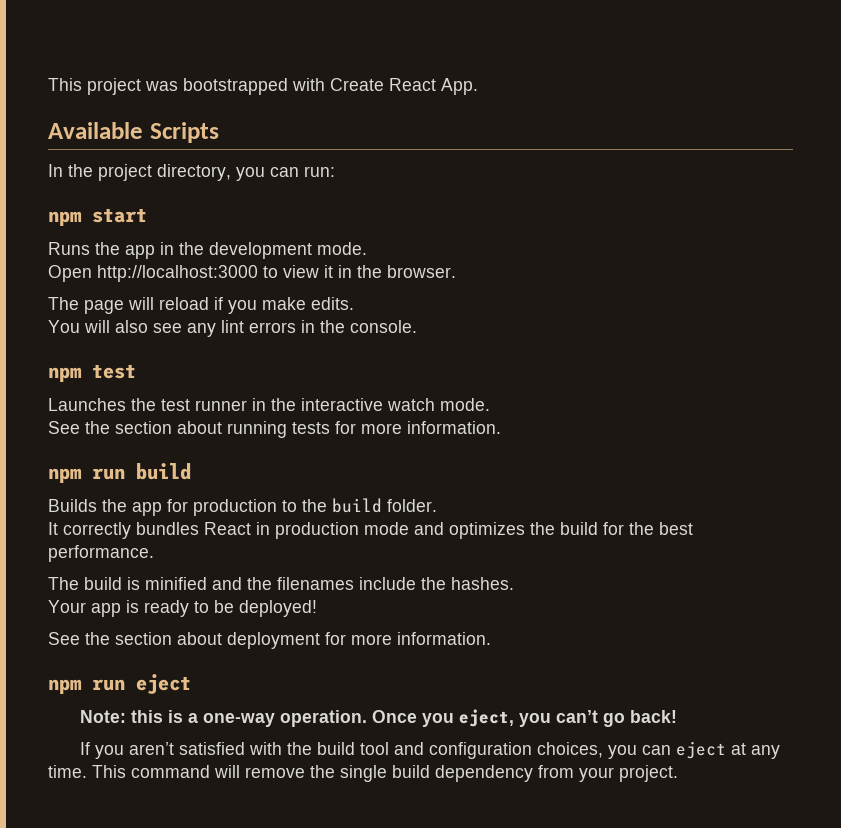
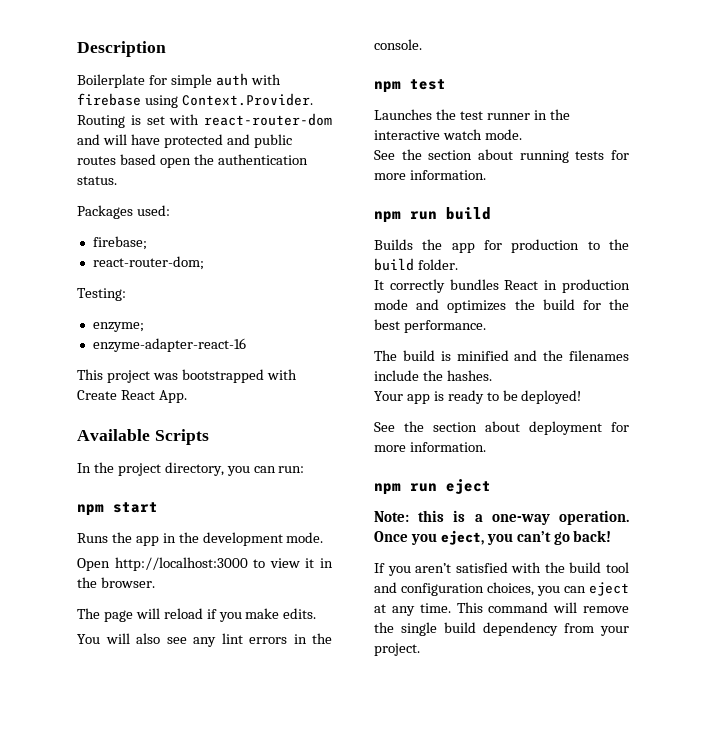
+ Description
+ Boilerplate for simple auth with firebase using Context.Provider. Routing is set with react-router-dom and will have protected and public routes based open the authentication status.
+ Packages used:
+ firebase;
+ react-router-dom;
+ Testing:
+ enzyme;
+ enzyme-adapter-react-16

